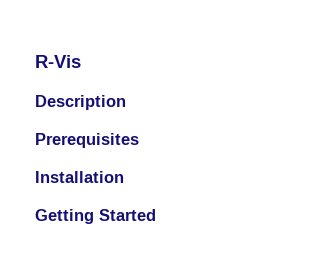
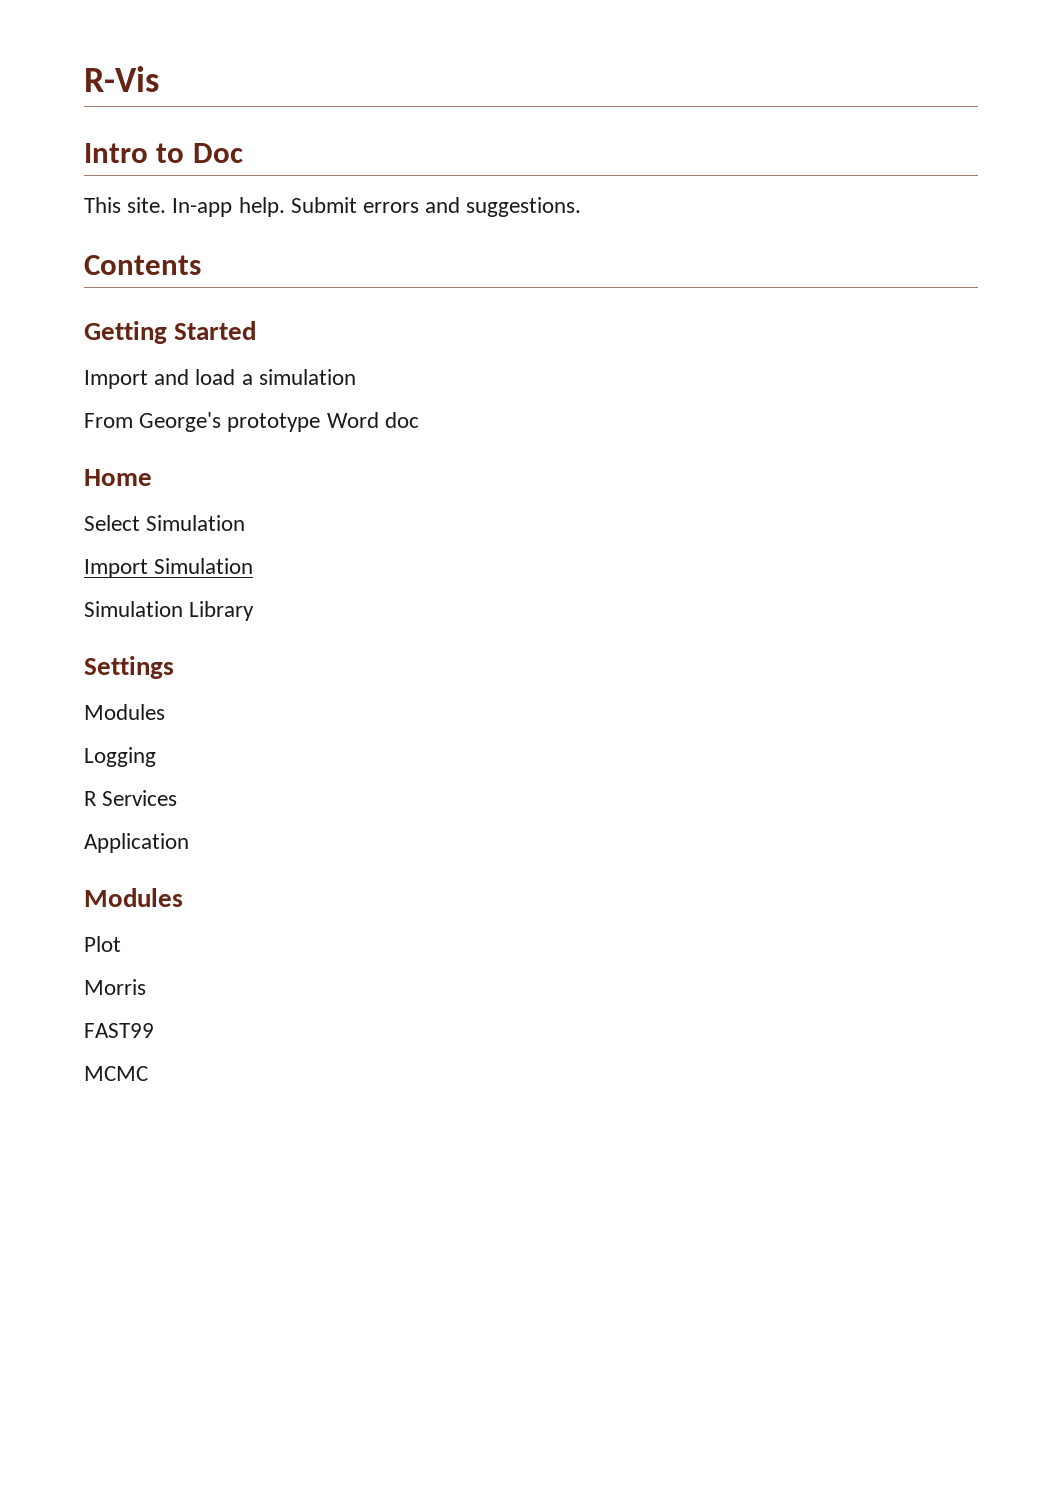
- Description
- Prerequisites
- Installation
+ Intro to Doc
+ This site. In-app help. Submit errors and suggestions.
+ Contents
  Getting Started
+ Import and load a simulation
+ From George's prototype Word doc
+ Home
+ Select Simulation
+ Import Simulation
+ Simulation Library
+ Settings
+ Modules
+ Logging
+ R Services
+ Application
+ Modules
+ Plot
+ Morris
+ FAST99
+ MCMC

